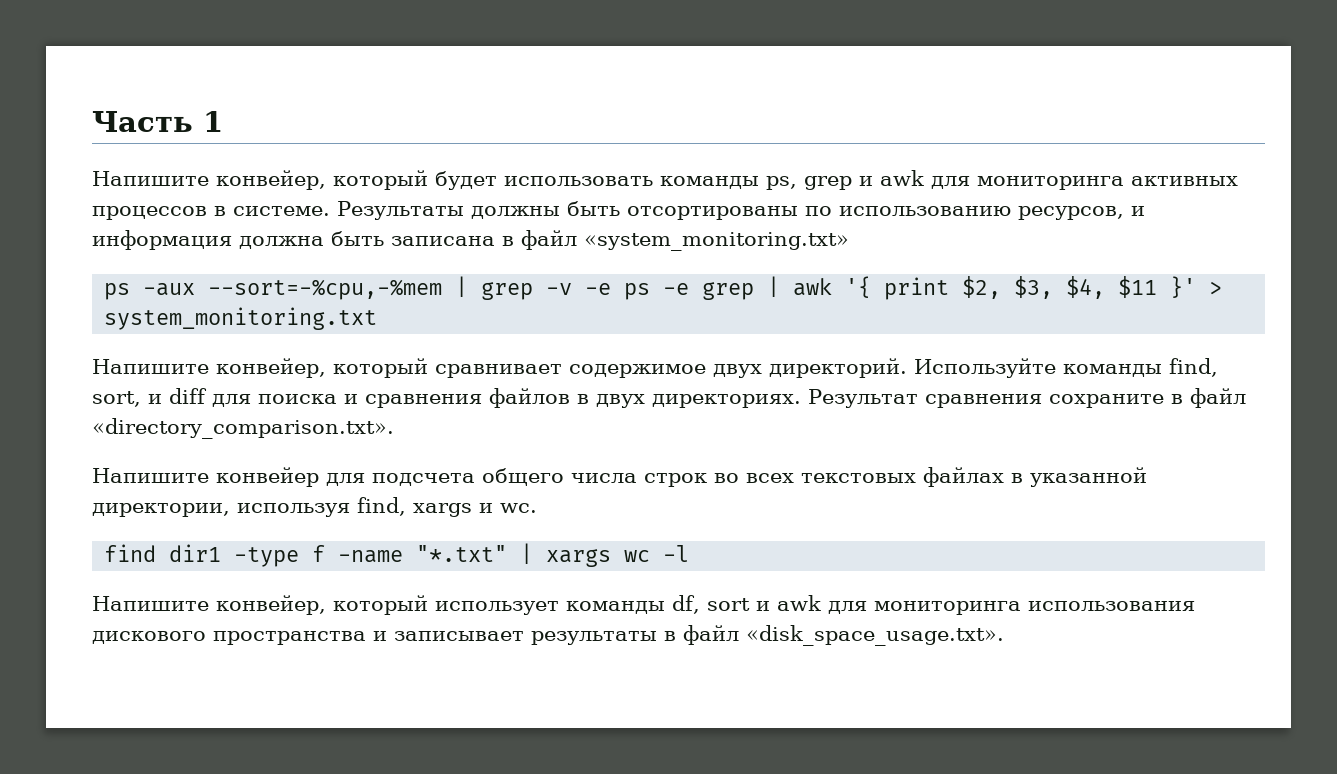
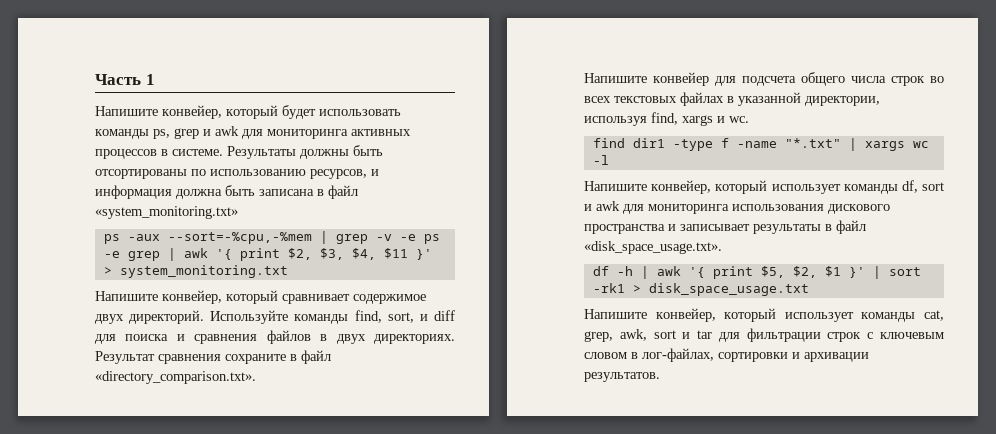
+ df -h | awk '{ print $5, $2, $1 }' | sort -rk1 > disk_space_usage.txt
+ Напишите конвейер, который использует команды cat, grep, awk, sort и tar для фильтрации строк с ключевым словом в лог-файлах, сортировки и архивации результатов.

